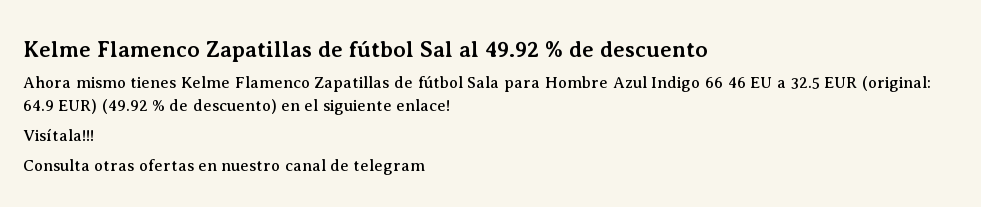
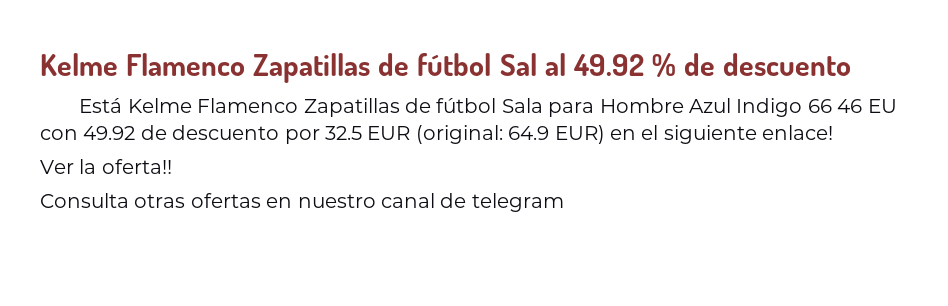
- Ahora mismo tienes Kelme Flamenco Zapatillas de fútbol Sala para Hombre Azul Indigo 66 46 EU a 32.5 EUR (original: 64.9 EUR) (49.92 % de descuento) en el siguiente enlace!
+ Está Kelme Flamenco Zapatillas de fútbol Sala para Hombre Azul Indigo 66 46 EU con 49.92 de descuento por 32.5 EUR (original: 64.9 EUR) en el siguiente enlace!
- Visítala!!!
+ Ver la oferta!!

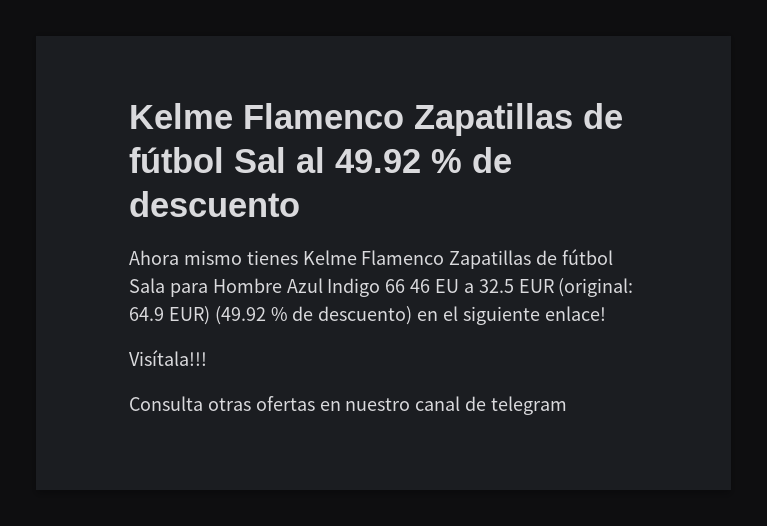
- Está Kelme Flamenco Zapatillas de fútbol Sala para Hombre Azul Indigo 66 46 EU con 49.92 de descuento por 32.5 EUR (original: 64.9 EUR) en el siguiente enlace!
+ Ahora mismo tienes Kelme Flamenco Zapatillas de fútbol Sala para Hombre Azul Indigo 66 46 EU a 32.5 EUR (original: 64.9 EUR) (49.92 % de descuento) en el siguiente enlace!
- Ver la oferta!!
+ Visítala!!!

